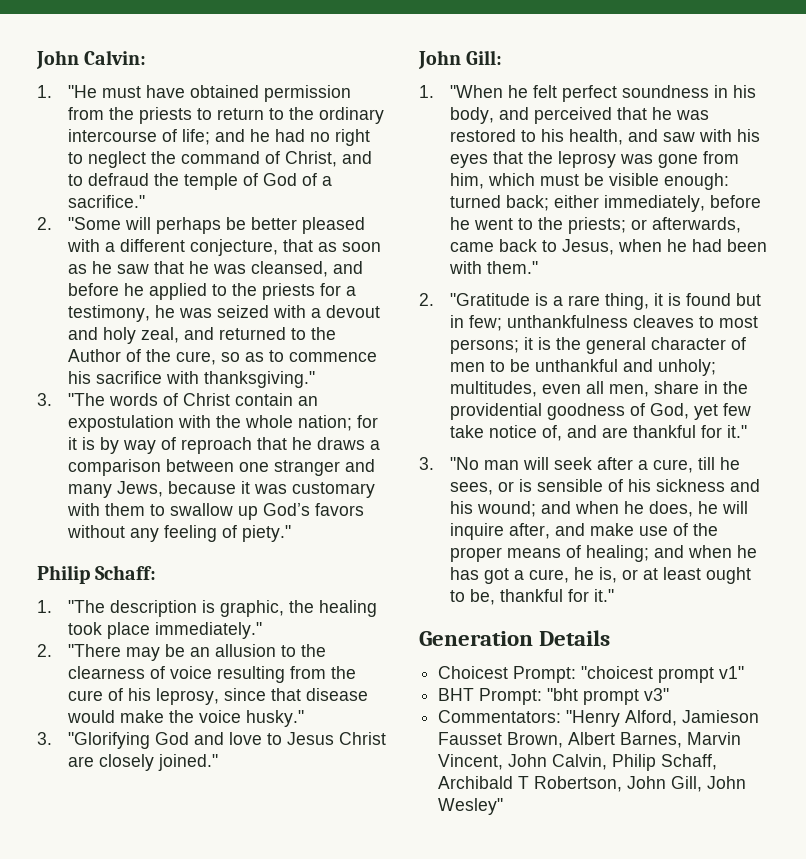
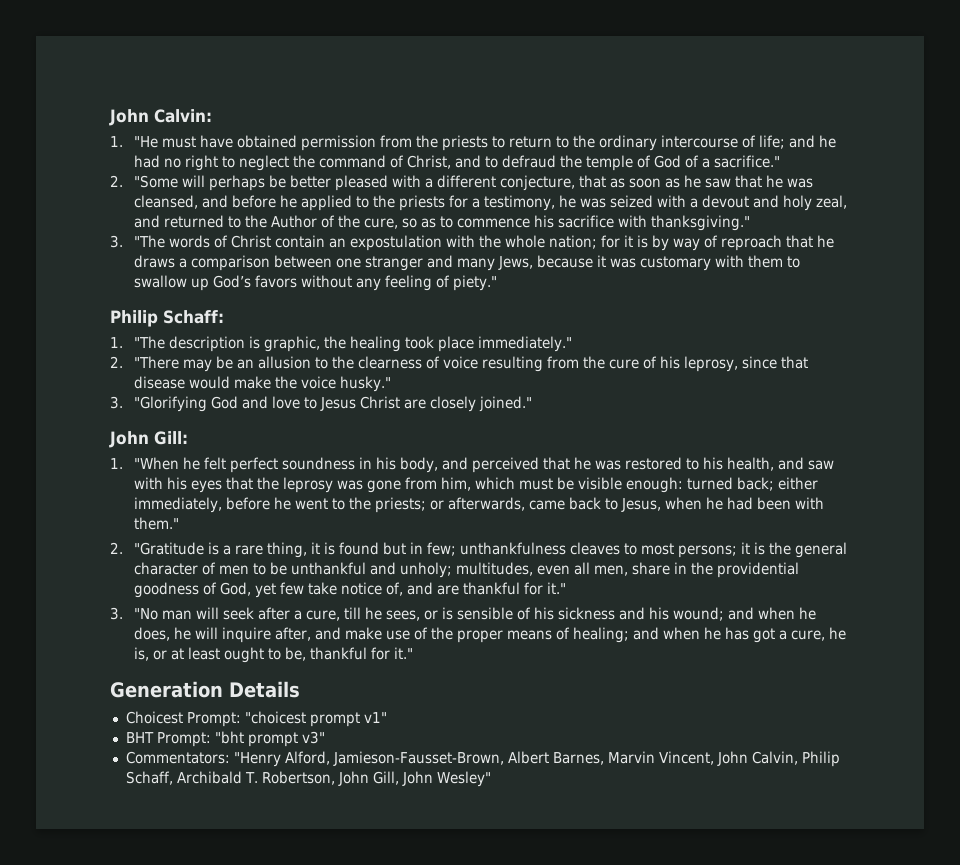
- Commentators: "Henry Alford, Jamieson Fausset Brown, Albert Barnes, Marvin Vincent, John Calvin, Philip Schaff, Archibald T Robertson, John Gill, John Wesley"
+ Commentators: "Henry Alford, Jamieson-Fausset-Brown, Albert Barnes, Marvin Vincent, John Calvin, Philip Schaff, Archibald T. Robertson, John Gill, John Wesley"

